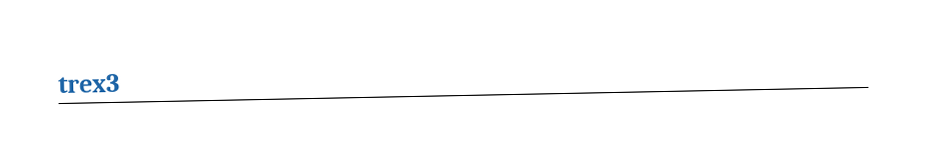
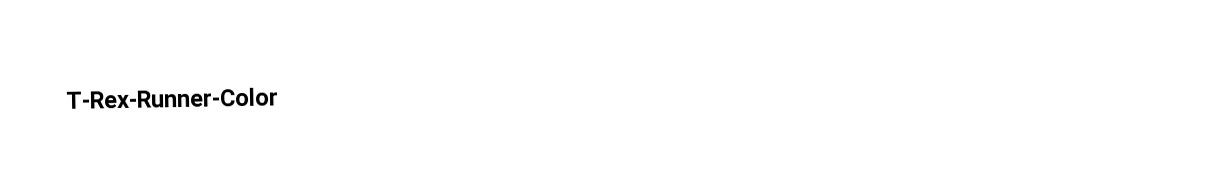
- trex3
+ T-Rex-Runner-Color

